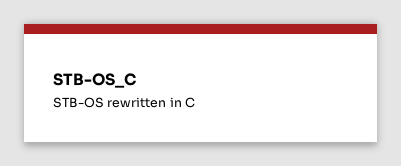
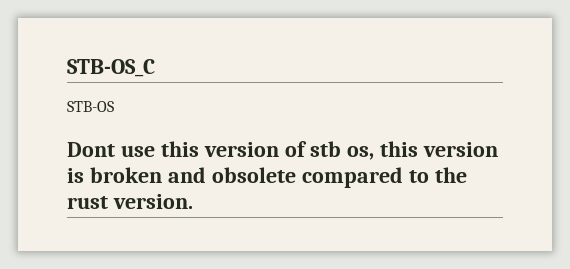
- STB-OS rewritten in C
+ STB-OS
+ Dont use this version of stb os, this version is broken and obsolete compared to the rust version.

